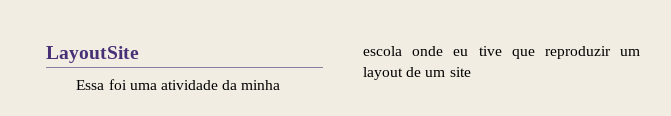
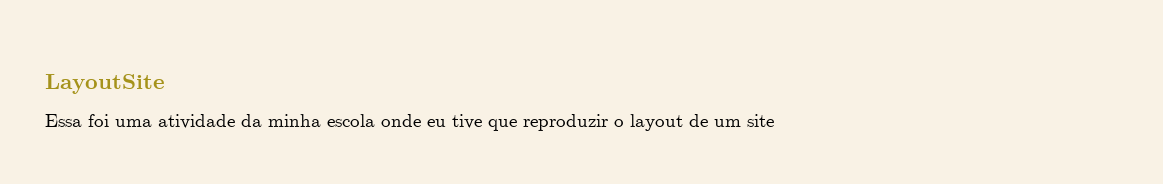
- Essa foi uma atividade da minha escola onde eu tive que reproduzir um layout de um site
+ Essa foi uma atividade da minha escola onde eu tive que reproduzir o layout de um site

